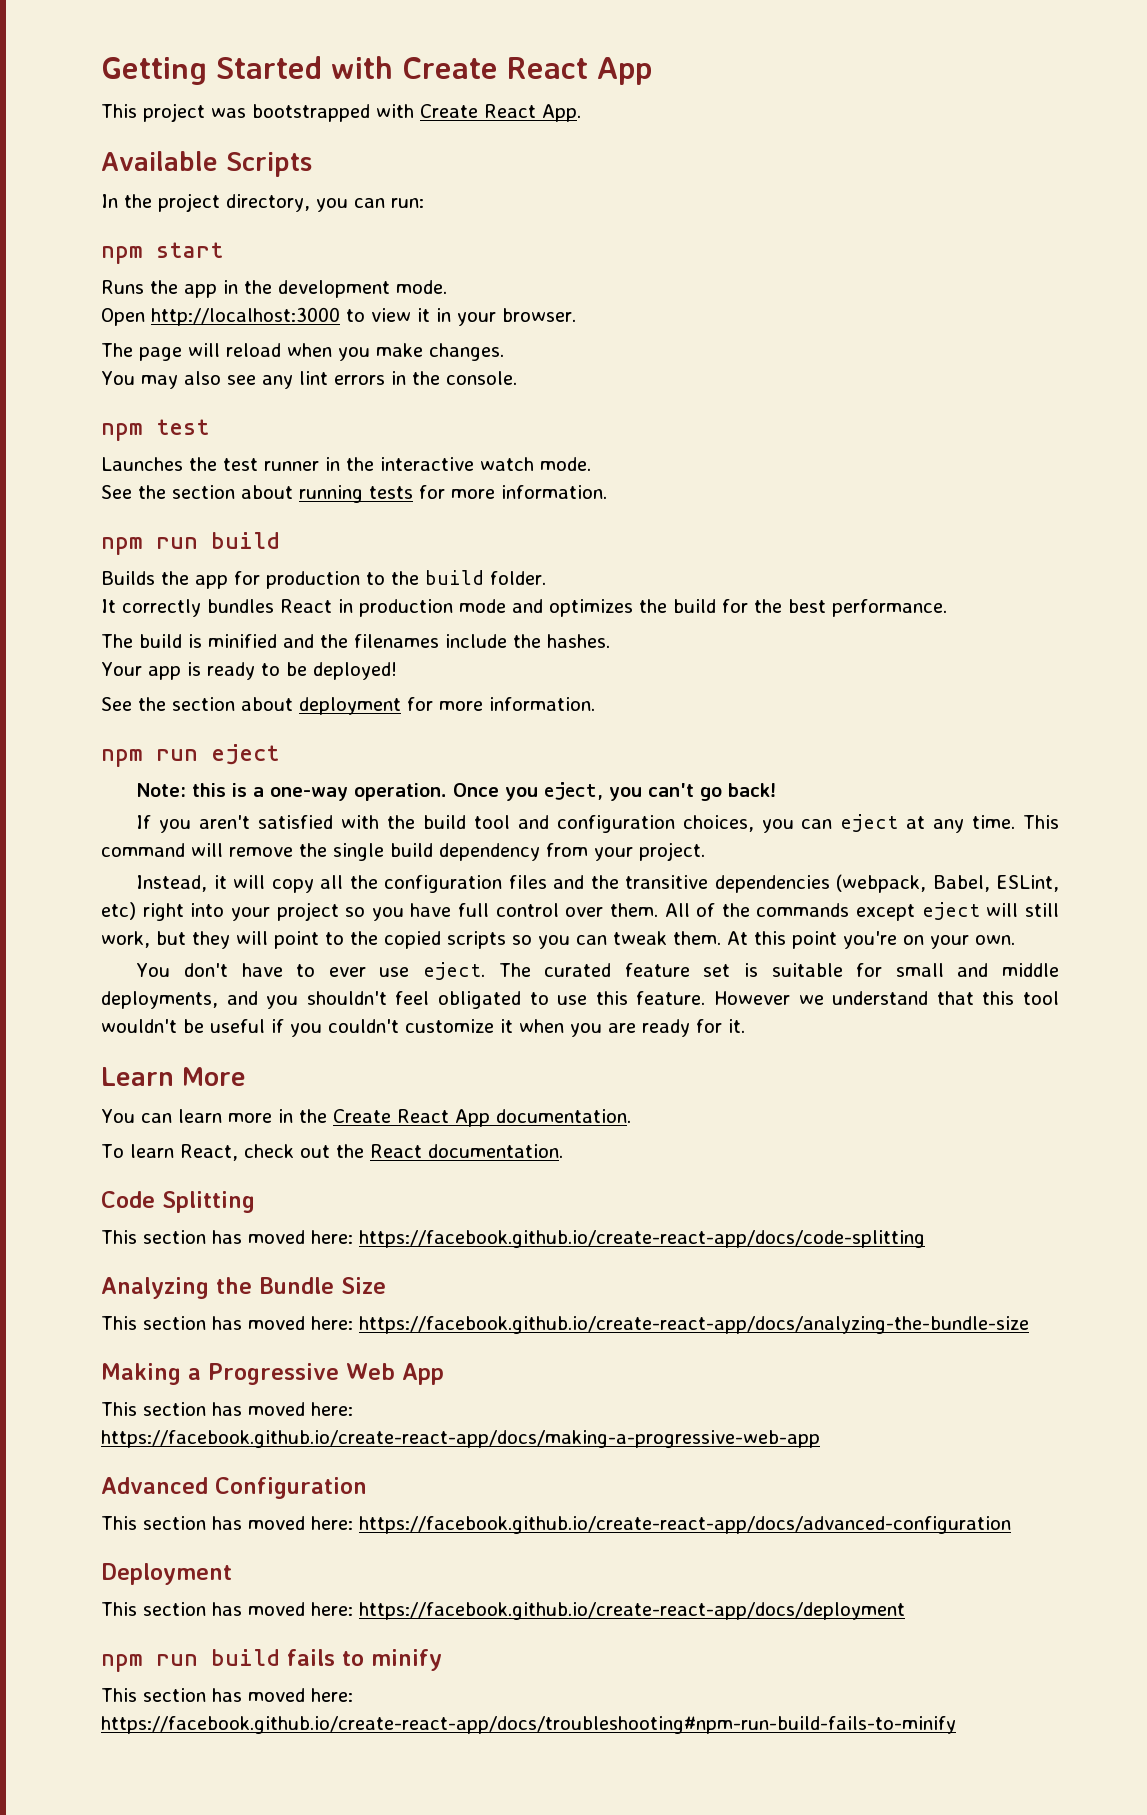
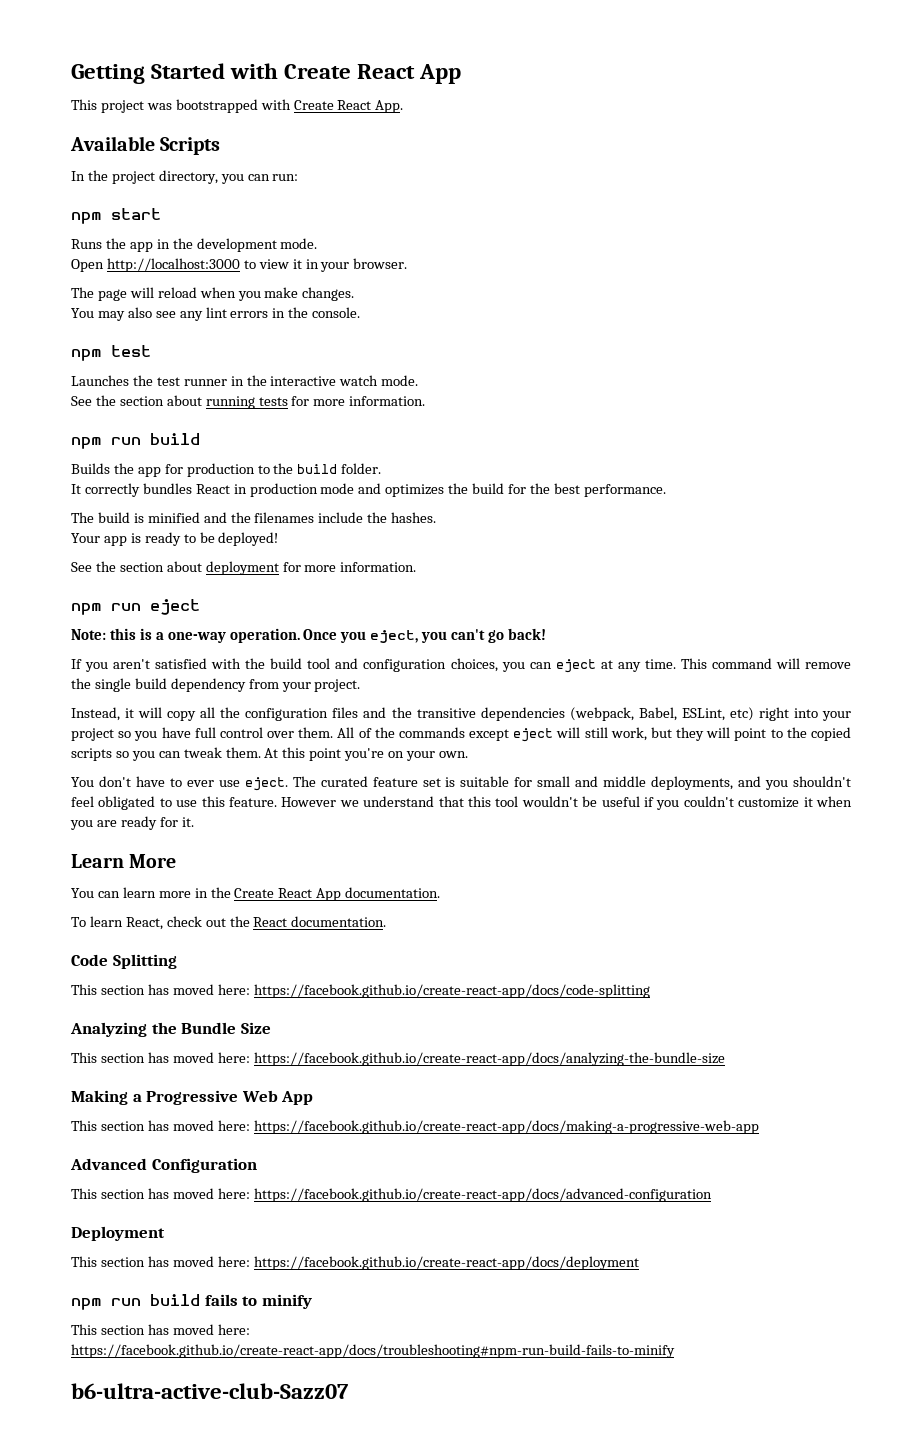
+ b6-ultra-active-club-Sazz07

